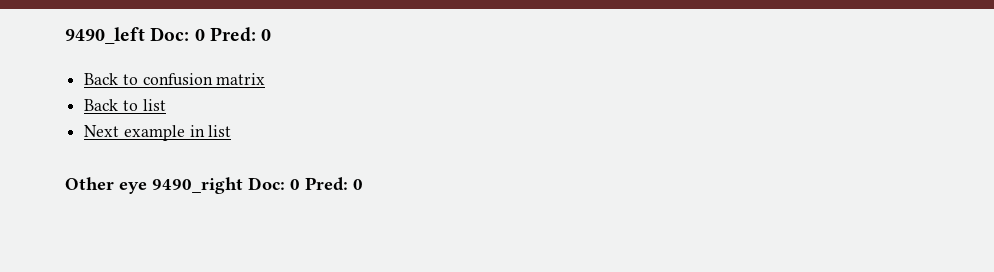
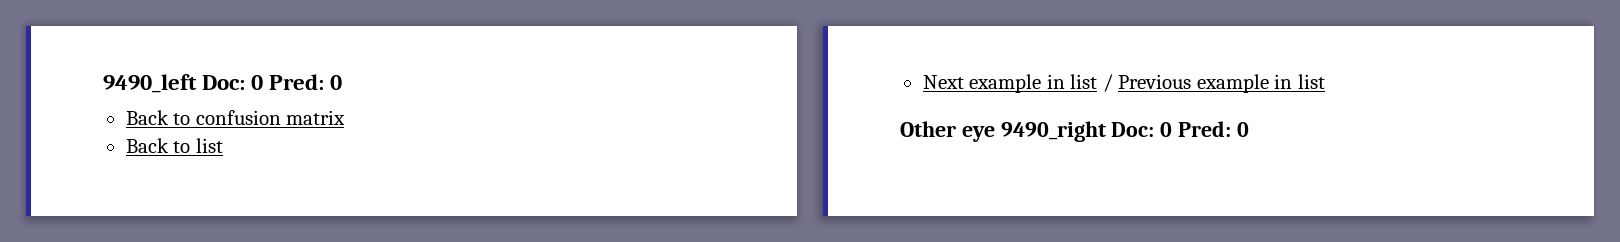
- Next example in list
+ Next example in list / Previous example in list

